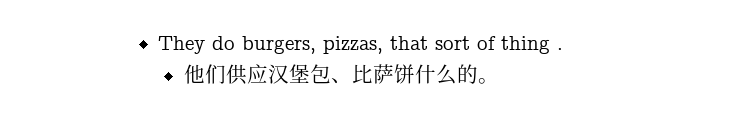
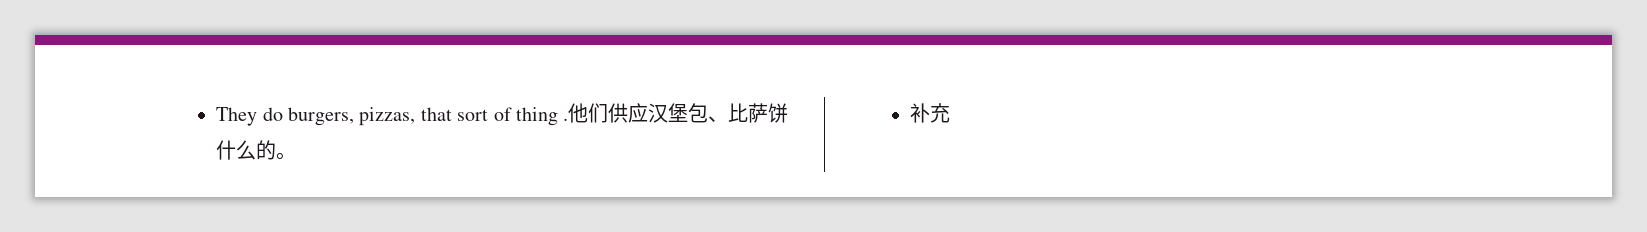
- They do burgers, pizzas, that sort of thing .
- 他们供应汉堡包、比萨饼什么的。
+ They do burgers, pizzas, that sort of thing .他们供应汉堡包、比萨饼什么的。
+ 补充

